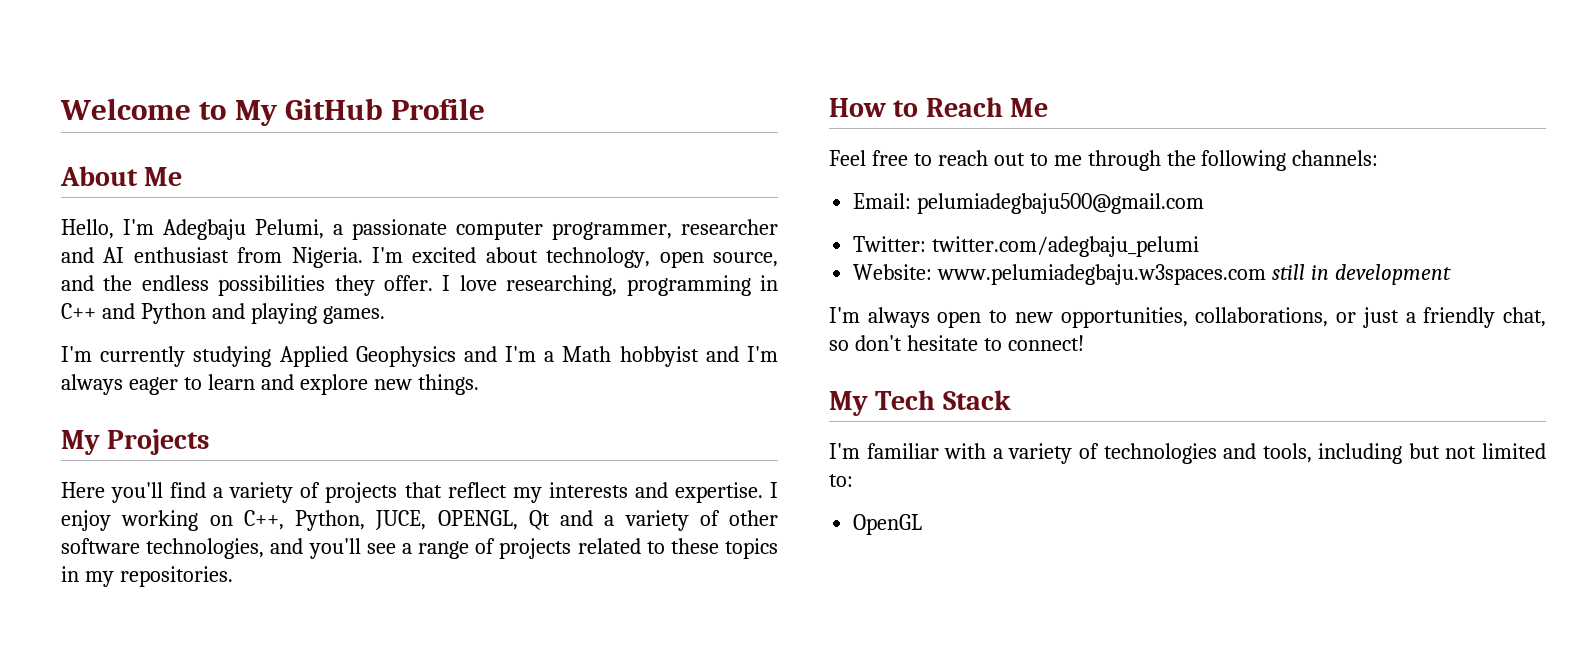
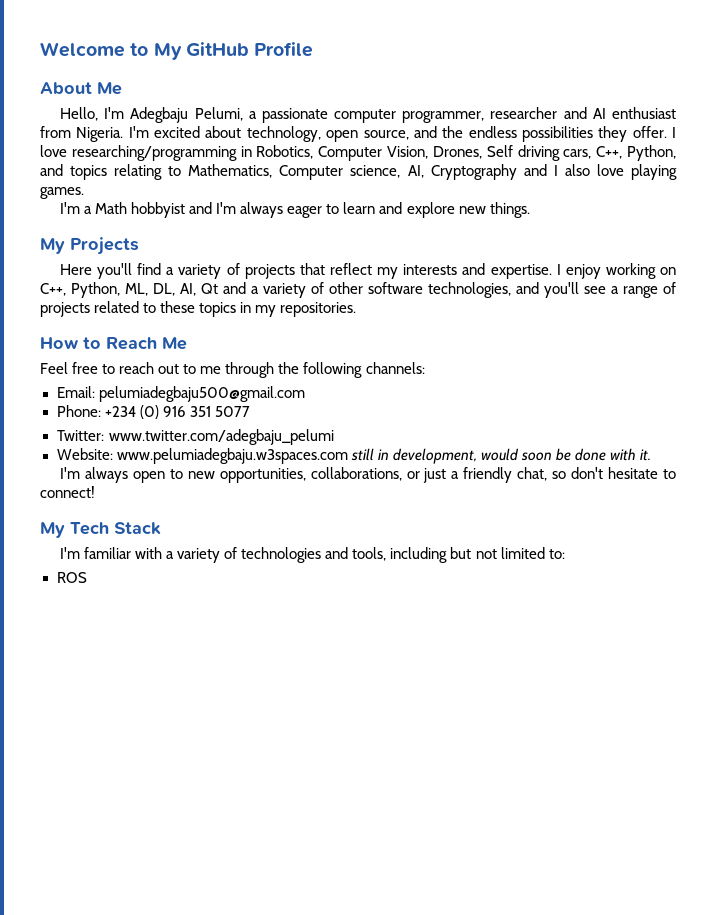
- I love researching, programming in C++ and Python and playing games.
- I'm currently studying Applied Geophysics and I'm a Math hobbyist and I'm always eager to learn and explore new things.
+ I love researching/programming in Robotics, Computer Vision, Drones, Self driving cars, C++, Python, and topics relating to Mathematics, Computer science, AI, Cryptography and I also love playing games.
+ I'm a Math hobbyist and I'm always eager to learn and explore new things.
- I enjoy working on C++, Python, JUCE, OPENGL, Qt and a variety of other software technologies, and you'll see a range of projects related to these topics in my repositories.
+ I enjoy working on C++, Python, ML, DL, AI, Qt and a variety of other software technologies, and you'll see a range of projects related to these topics in my repositories.
+ Phone: +234 (0) 916 351 5077
- Twitter: twitter.com/adegbaju_pelumi
+ Twitter: www.twitter.com/adegbaju_pelumi
- Website: www.pelumiadegbaju.w3spaces.com still in development
+ Website: www.pelumiadegbaju.w3spaces.com still in development, would soon be done with it.
- OpenGL
+ ROS

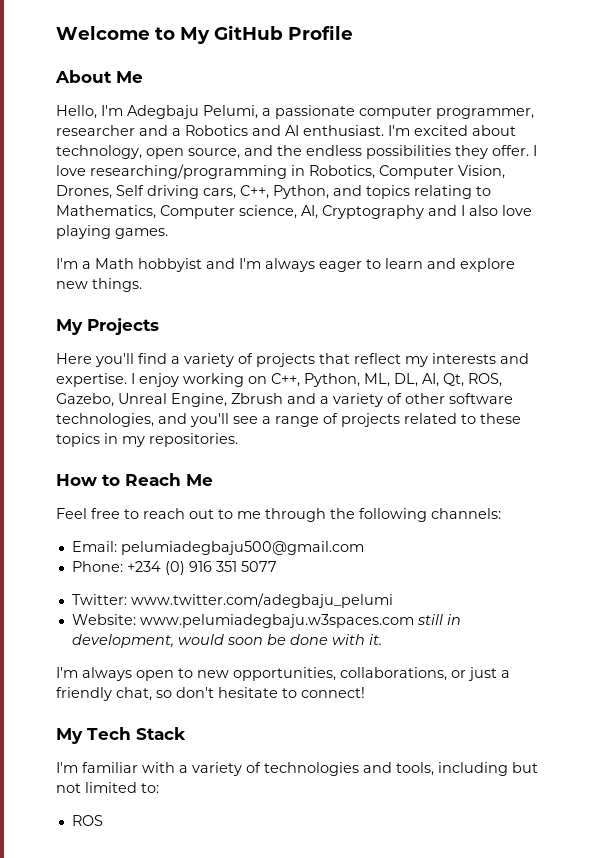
- Hello, I'm Adegbaju Pelumi, a passionate computer programmer, researcher and AI enthusiast from Nigeria.
+ Hello, I'm Adegbaju Pelumi, a passionate computer programmer, researcher and a Robotics and AI enthusiast.
- I enjoy working on C++, Python, ML, DL, AI, Qt and a variety of other software technologies, and you'll see a range of projects related to these topics in my repositories.
+ I enjoy working on C++, Python, ML, DL, AI, Qt, ROS, Gazebo, Unreal Engine, Zbrush and a variety of other software technologies, and you'll see a range of projects related to these topics in my repositories.

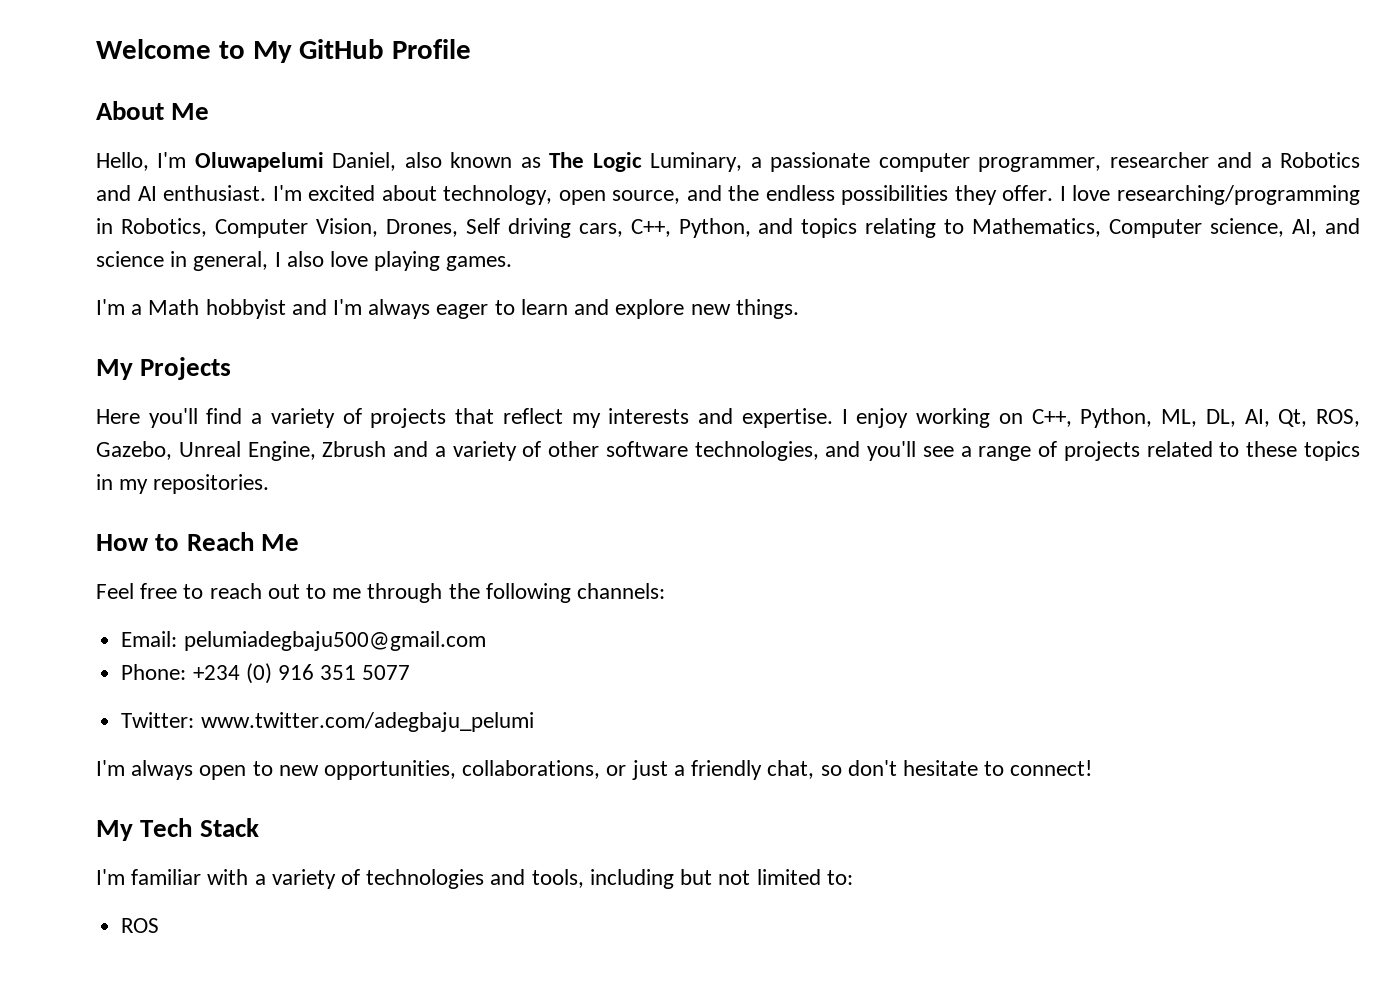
- Hello, I'm Adegbaju Pelumi, a passionate computer programmer, researcher and a Robotics and AI enthusiast.
+ Hello, I'm Oluwapelumi Daniel, also known as The Logic Luminary, a passionate computer programmer, researcher and a Robotics and AI enthusiast.
- I love researching/programming in Robotics, Computer Vision, Drones, Self driving cars, C++, Python, and topics relating to Mathematics, Computer science, AI, Cryptography and I also love playing games.
+ I love researching/programming in Robotics, Computer Vision, Drones, Self driving cars, C++, Python, and topics relating to Mathematics, Computer science, AI, and science in general, I also love playing games.
- Website: www.pelumiadegbaju.w3spaces.com still in development, would soon be done with it.

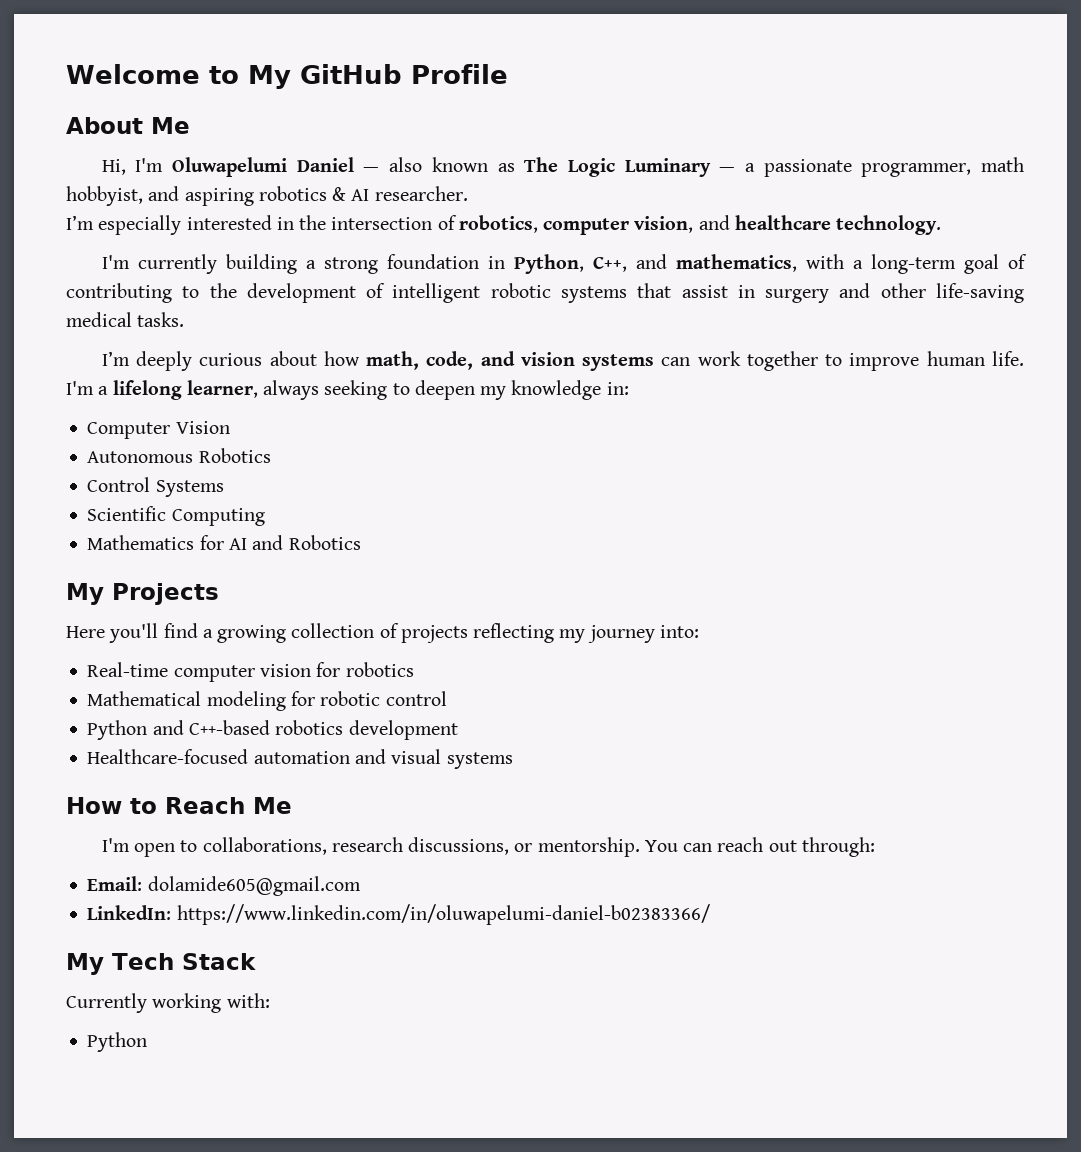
- Hello, I'm Oluwapelumi Daniel, also known as The Logic Luminary, a passionate computer programmer, researcher and a Robotics and AI enthusiast. I'm excited about technology, open source, and the endless possibilities they offer. I love researching/programming in Robotics, Computer Vision, Drones, Self driving cars, C++, Python, and topics relating to Mathematics, Computer science, AI, and science in general, I also love playing games.
- I'm a Math hobbyist and I'm always eager to learn and explore new things.
+ Hi, I'm Oluwapelumi Daniel — also known as The Logic Luminary — a passionate programmer, math hobbyist, and aspiring robotics & AI researcher.
+ I’m especially interested in the intersection of robotics, computer vision, and healthcare technology.
+ I'm currently building a strong foundation in Python, C++, and mathematics, with a long-term goal of contributing to the development of intelligent robotic systems that assist in surgery and other life-saving medical tasks.
+ I’m deeply curious about how math, code, and vision systems can work together to improve human life. I'm a lifelong learner, always seeking to deepen my knowledge in:
+ Computer Vision
+ Autonomous Robotics
+ Control Systems
+ Scientific Computing
+ Mathematics for AI and Robotics
- Here you'll find a variety of projects that reflect my interests and expertise. I enjoy working on C++, Python, ML, DL, AI, Qt, ROS, Gazebo, Unreal Engine, Zbrush and a variety of other software technologies, and you'll see a range of projects related to these topics in my repositories.
+ Here you'll find a growing collection of projects reflecting my journey into:
+ Real-time computer vision for robotics
+ Mathematical modeling for robotic control
+ Python and C++-based robotics development
+ Healthcare-focused automation and visual systems
  How to Reach Me
- Feel free to reach out to me through the following channels:
- Email: pelumiadegbaju500@gmail.com
- Phone: +234 (0) 916 351 5077
- Twitter: www.twitter.com/adegbaju_pelumi
- I'm always open to new opportunities, collaborations, or just a friendly chat, so don't hesitate to connect!
+ I'm open to collaborations, research discussions, or mentorship. You can reach out through:
+ Email: dolamide605@gmail.com
+ LinkedIn: https://www.linkedin.com/in/oluwapelumi-daniel-b02383366/
  My Tech Stack
- I'm familiar with a variety of technologies and tools, including but not limited to:
- ROS
+ Currently working with:
+ Python

